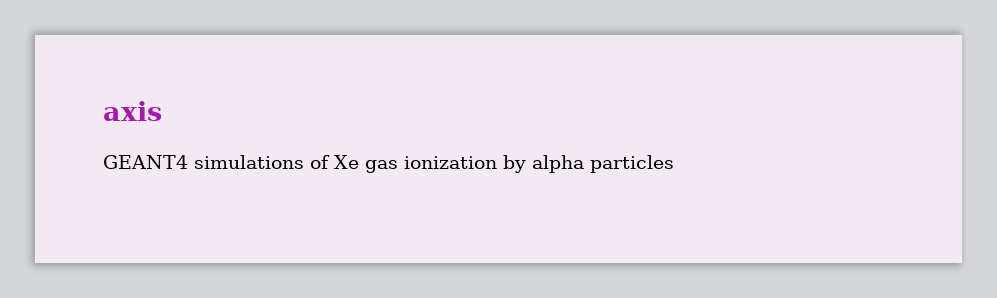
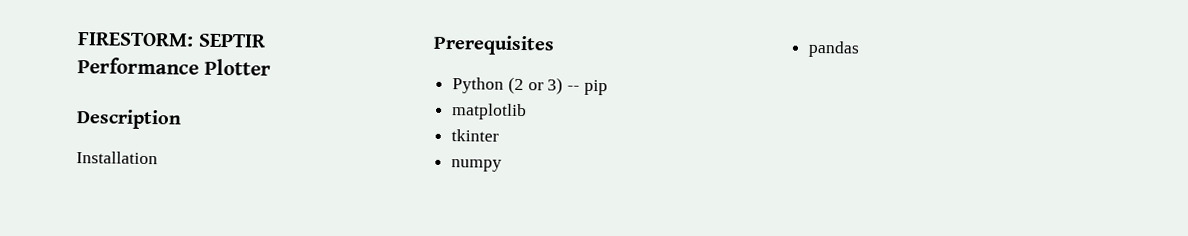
- axis
- GEANT4 simulations of Xe gas ionization by alpha particles
+ FIRESTORM: SEPTIR Performance Plotter
+ Description
+ Installation
+ Prerequisites
+ Python (2 or 3) -- pip
+ matplotlib
+ tkinter
+ numpy
+ pandas

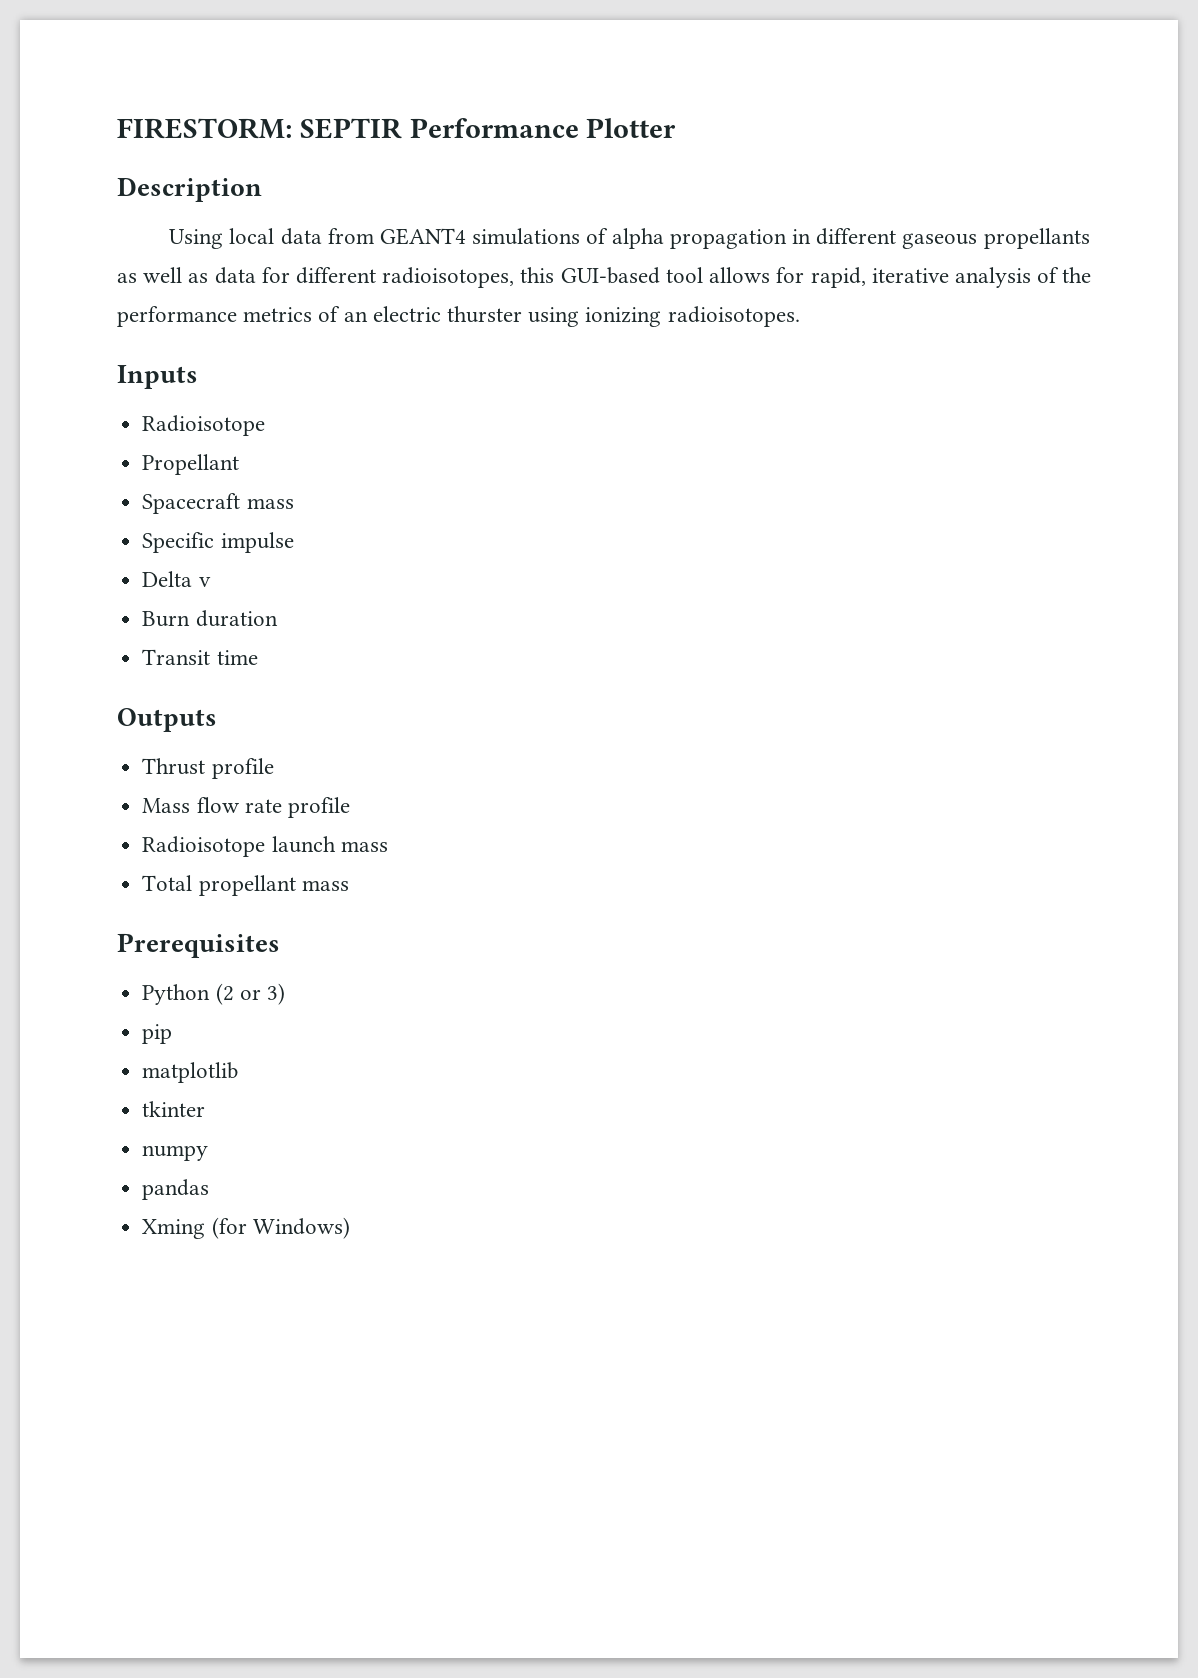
- Installation
+ Using local data from GEANT4 simulations of alpha propagation in different gaseous propellants as well as data for different radioisotopes, this GUI-based tool allows for rapid, iterative analysis of the performance metrics of an electric thurster using ionizing radioisotopes.
+ Inputs
+ Radioisotope
+ Propellant
+ Spacecraft mass
+ Specific impulse
+ Delta v
+ Burn duration
+ Transit time
+ Outputs
+ Thrust profile
+ Mass flow rate profile
+ Radioisotope launch mass
+ Total propellant mass
- Python (2 or 3) -- pip
+ Python (2 or 3)
+ pip
+ Xming (for Windows)

